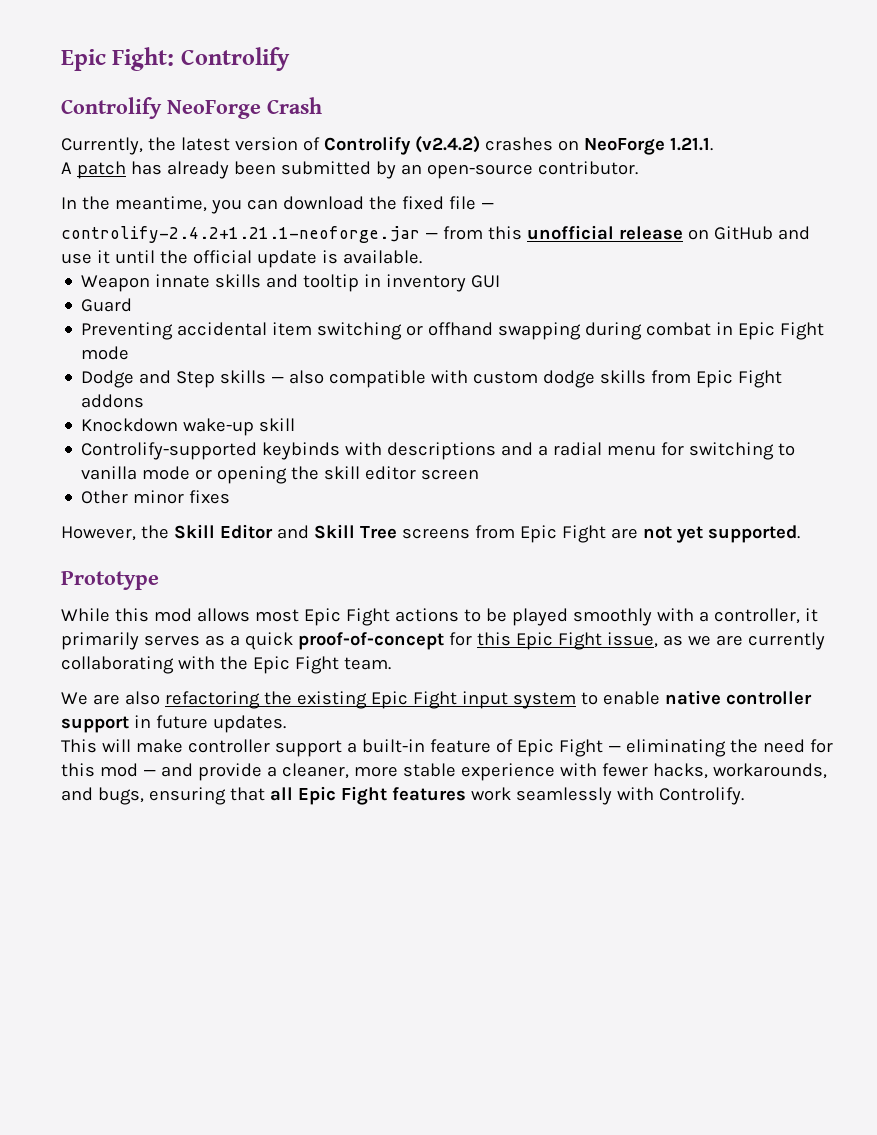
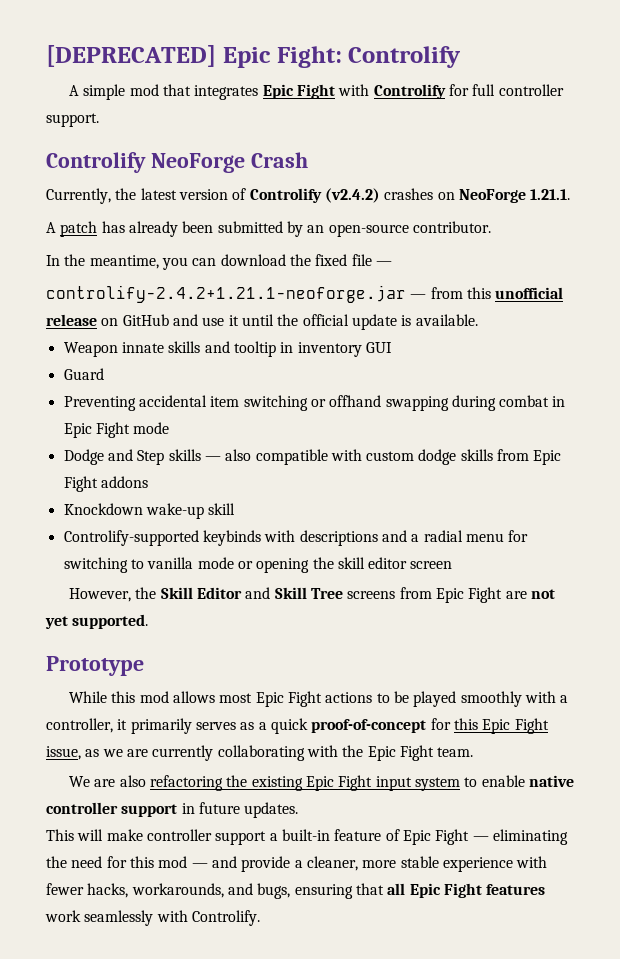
- Epic Fight: Controlify
+ [DEPRECATED] Epic Fight: Controlify
+ A simple mod that integrates Epic Fight with Controlify for full controller support.
- Other minor fixes

